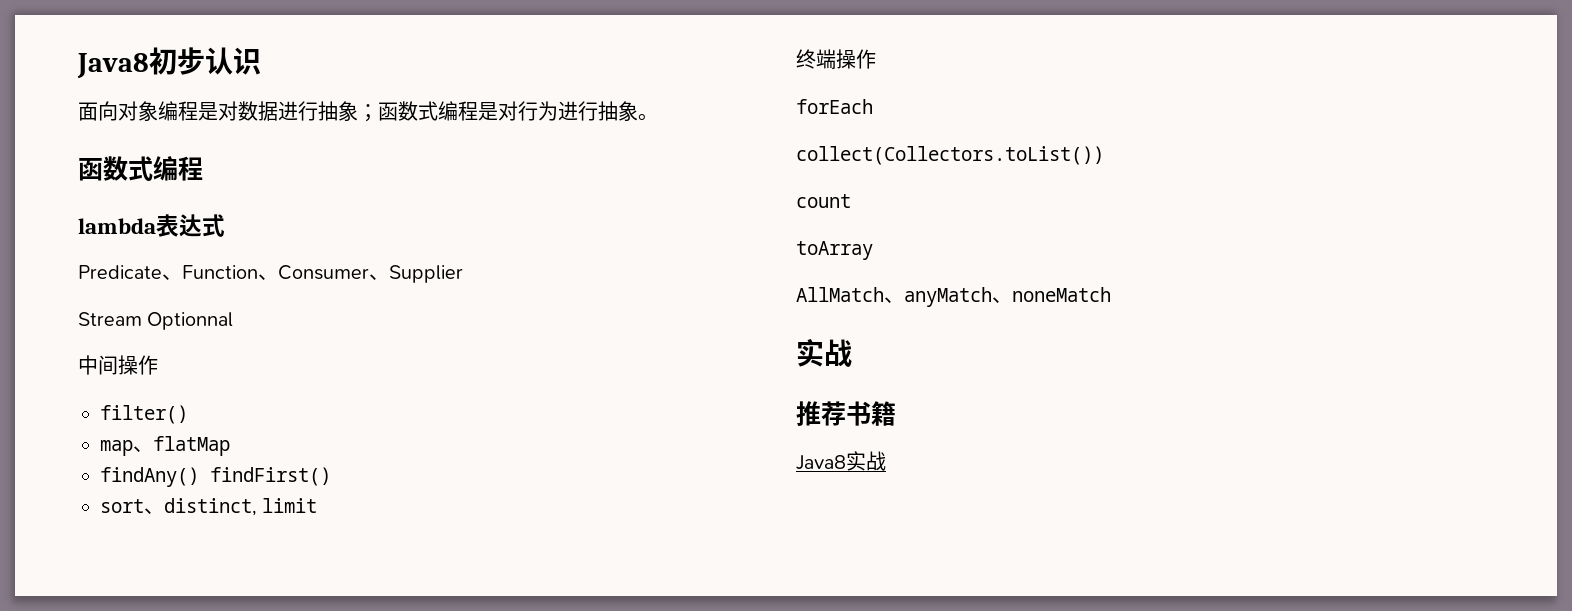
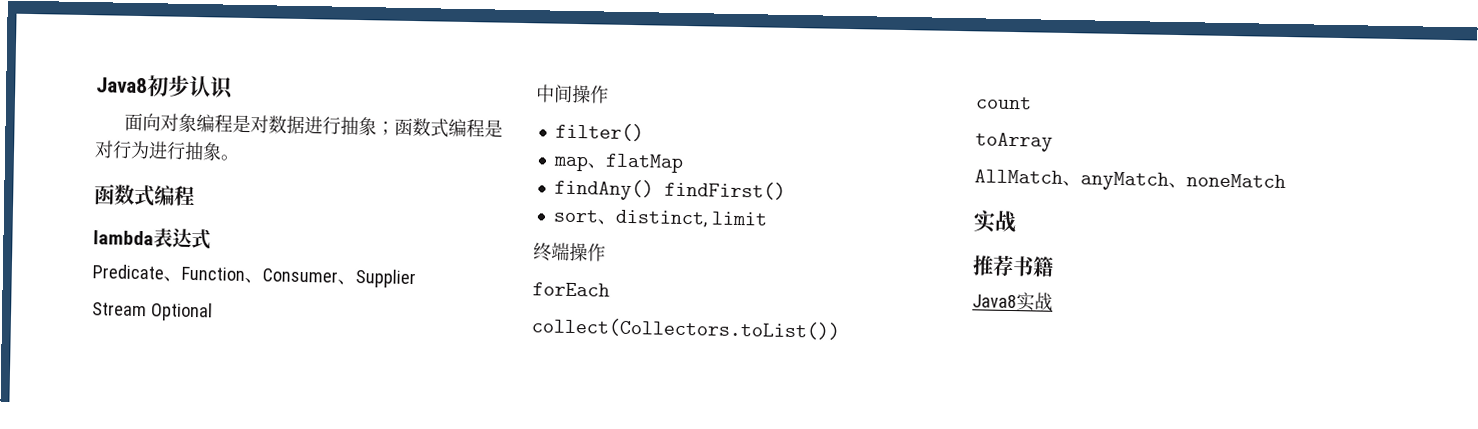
- Stream Optionnal
+ Stream Optional

